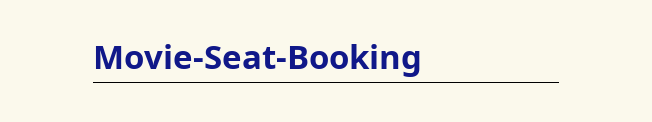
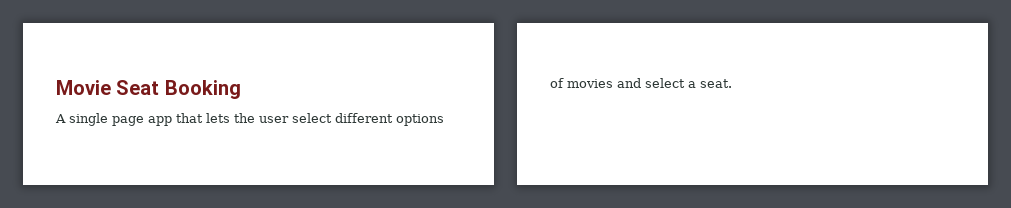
- Movie-Seat-Booking
+ Movie Seat Booking
+ A single page app that lets the user select different options of movies and select a seat.

